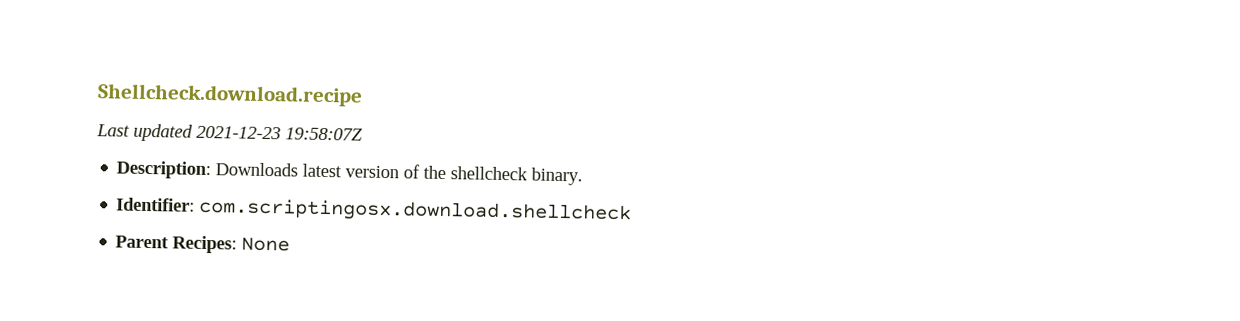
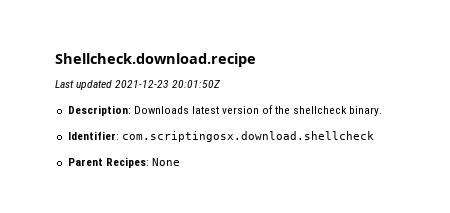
- Last updated 2021-12-23 19:58:07Z
+ Last updated 2021-12-23 20:01:50Z

